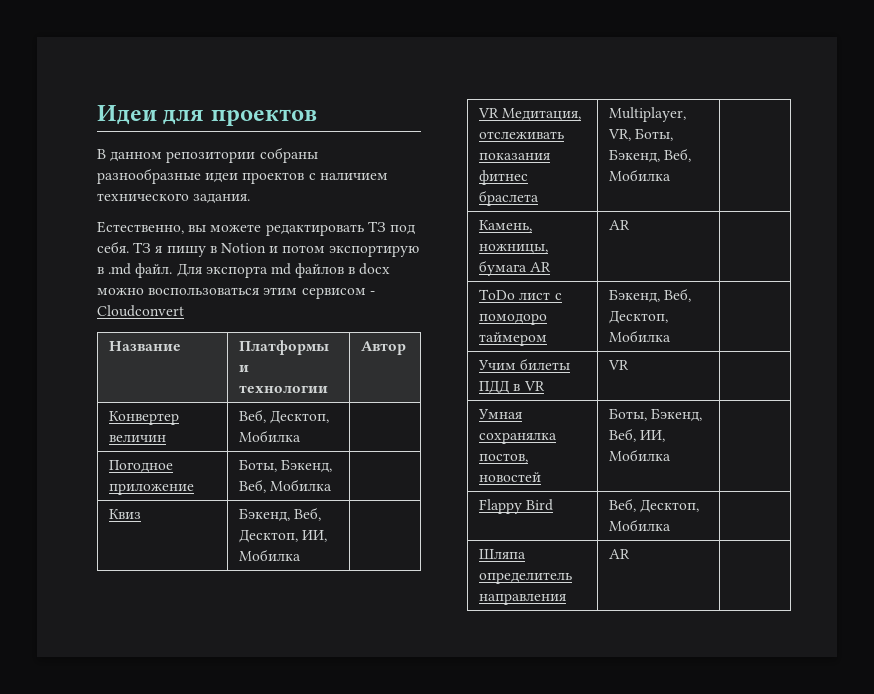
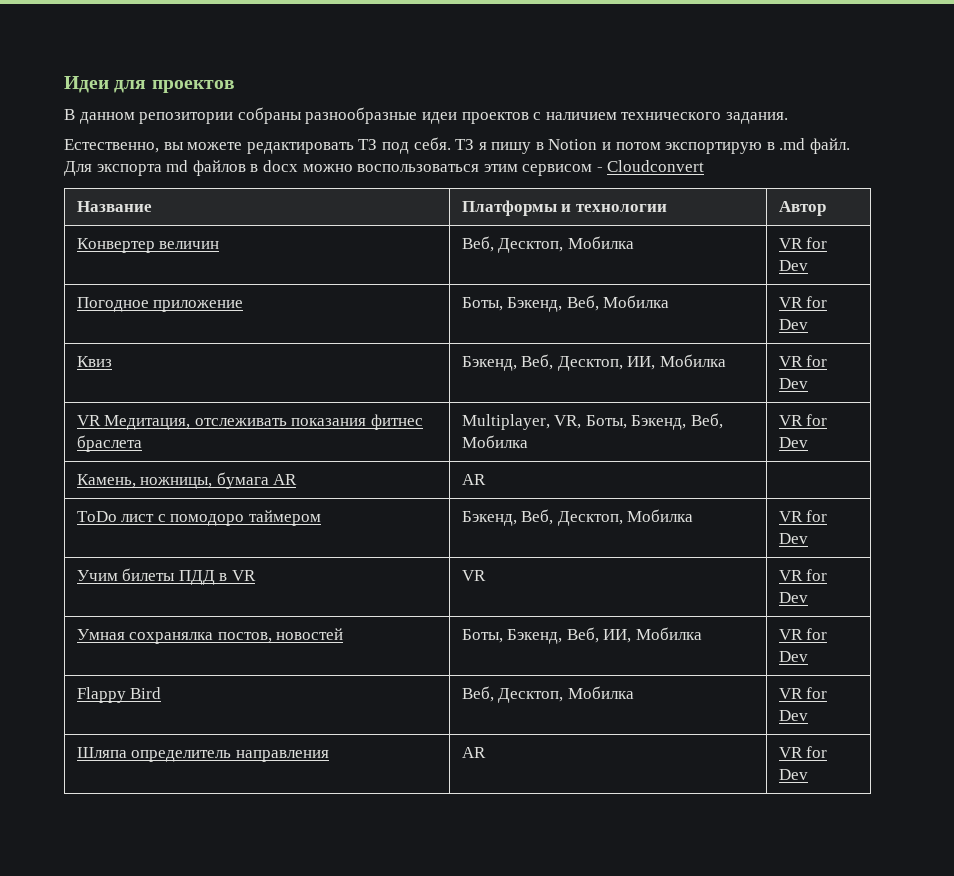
- Конвертер величин | Веб, Десктоп, Мобилка |
+ Конвертер величин | Веб, Десктоп, Мобилка | VR for Dev
- Погодное приложение | Боты, Бэкенд, Веб, Мобилка |
+ Погодное приложение | Боты, Бэкенд, Веб, Мобилка | VR for Dev
- Квиз | Бэкенд, Веб, Десктоп, ИИ, Мобилка |
+ Квиз | Бэкенд, Веб, Десктоп, ИИ, Мобилка | VR for Dev
- VR Медитация, отслеживать показания фитнес браслета | Multiplayer, VR, Боты, Бэкенд, Веб, Мобилка |
+ VR Медитация, отслеживать показания фитнес браслета | Multiplayer, VR, Боты, Бэкенд, Веб, Мобилка | VR for Dev
- ToDo лист с помодоро таймером | Бэкенд, Веб, Десктоп, Мобилка |
+ ToDo лист с помодоро таймером | Бэкенд, Веб, Десктоп, Мобилка | VR for Dev
- Учим билеты ПДД в VR | VR |
+ Учим билеты ПДД в VR | VR | VR for Dev
- Умная сохранялка постов, новостей | Боты, Бэкенд, Веб, ИИ, Мобилка |
+ Умная сохранялка постов, новостей | Боты, Бэкенд, Веб, ИИ, Мобилка | VR for Dev
- Flappy Bird | Веб, Десктоп, Мобилка |
+ Flappy Bird | Веб, Десктоп, Мобилка | VR for Dev
- Шляпа определитель направления | AR |
+ Шляпа определитель направления | AR | VR for Dev

